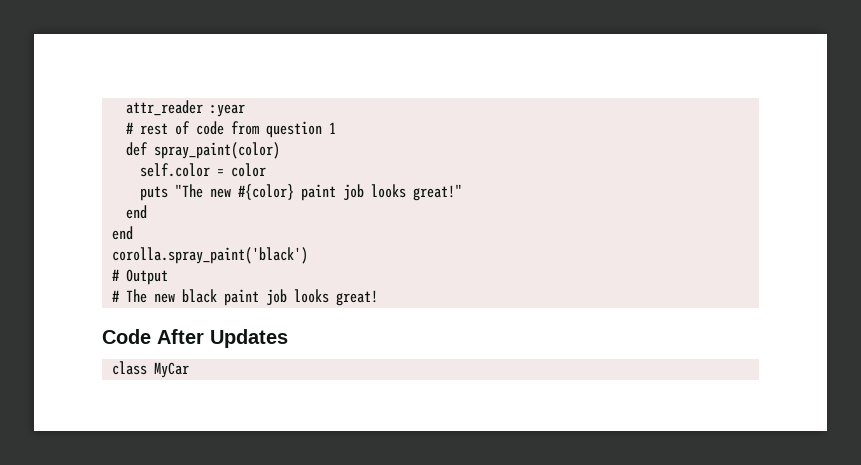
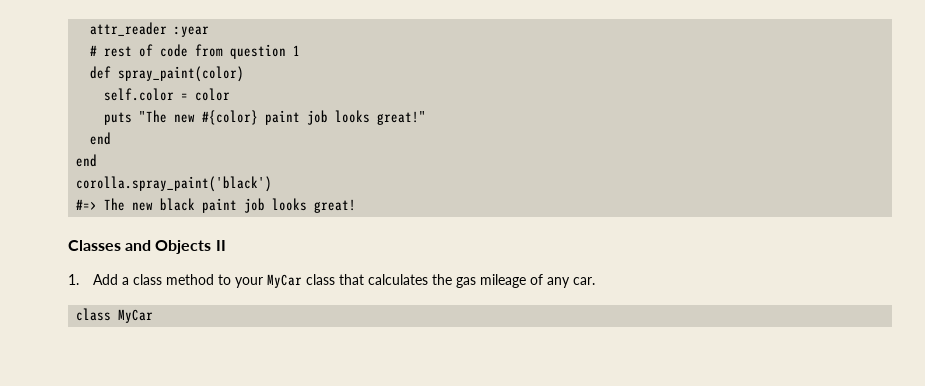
- # Output
- # The new black paint job looks great!
+ #=> The new black paint job looks great!
- Code After Updates
+ Classes and Objects II
+ 1. Add a class method to your MyCar class that calculates the gas mileage of any car.

